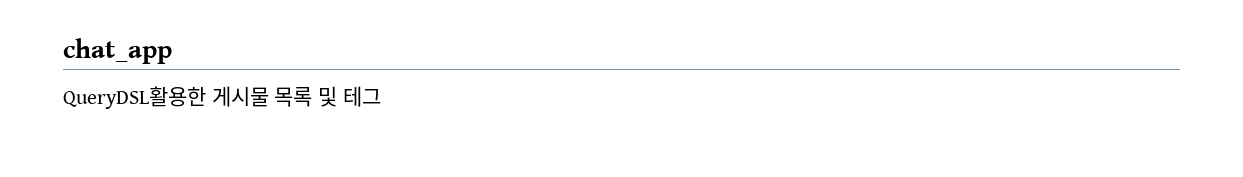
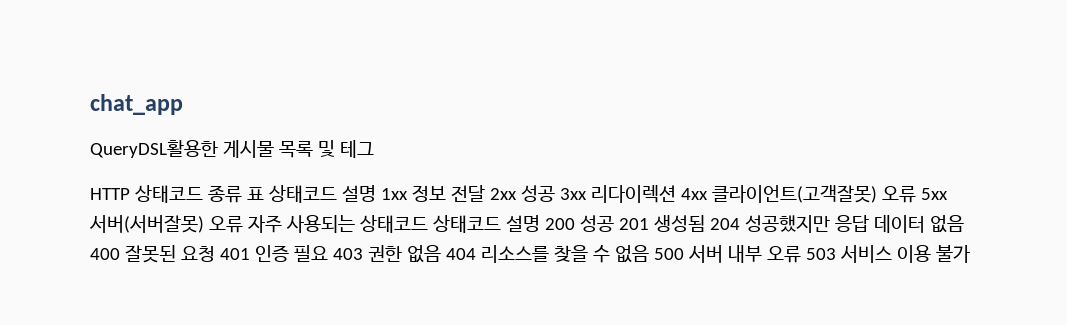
+ HTTP 상태코드 종류 표 상태코드 설명 1xx 정보 전달 2xx 성공 3xx 리다이렉션 4xx 클라이언트(고객잘못) 오류 5xx 서버(서버잘못) 오류 자주 사용되는 상태코드 상태코드 설명 200 성공 201 생성됨 204 성공했지만 응답 데이터 없음 400 잘못된 요청 401 인증 필요 403 권한 없음 404 리소스를 찾을 수 없음 500 서버 내부 오류 503 서비스 이용 불가

